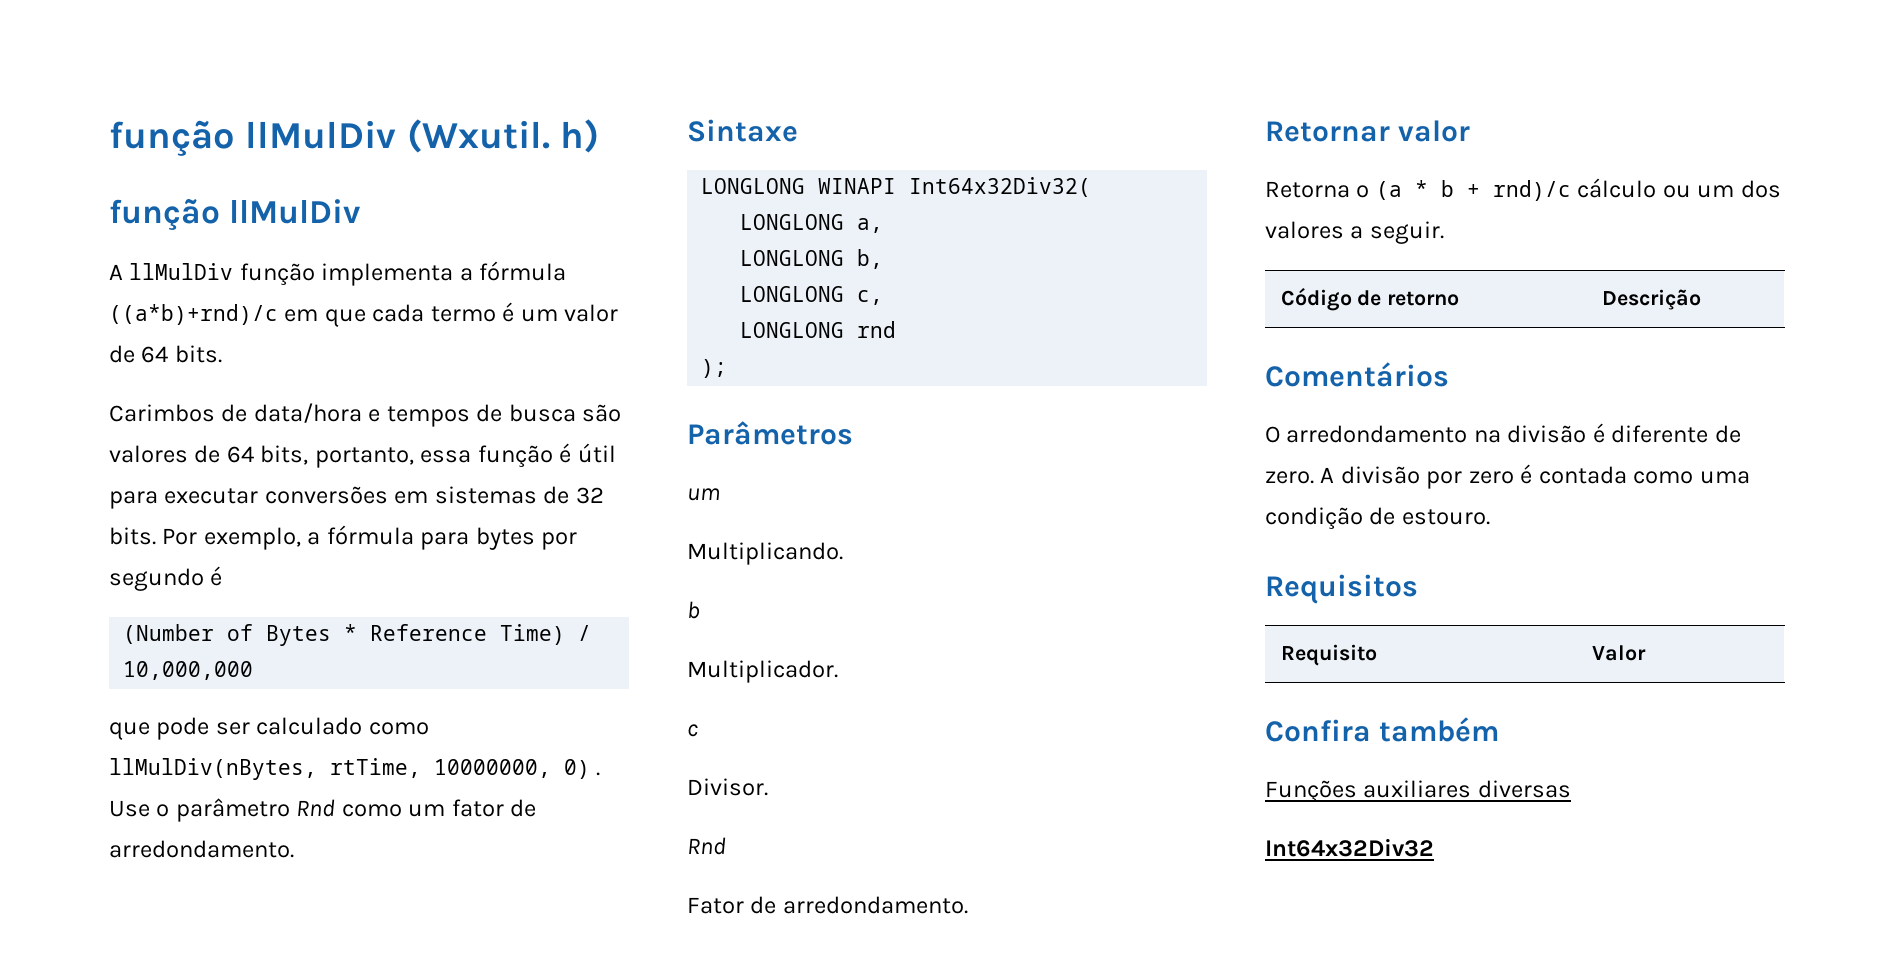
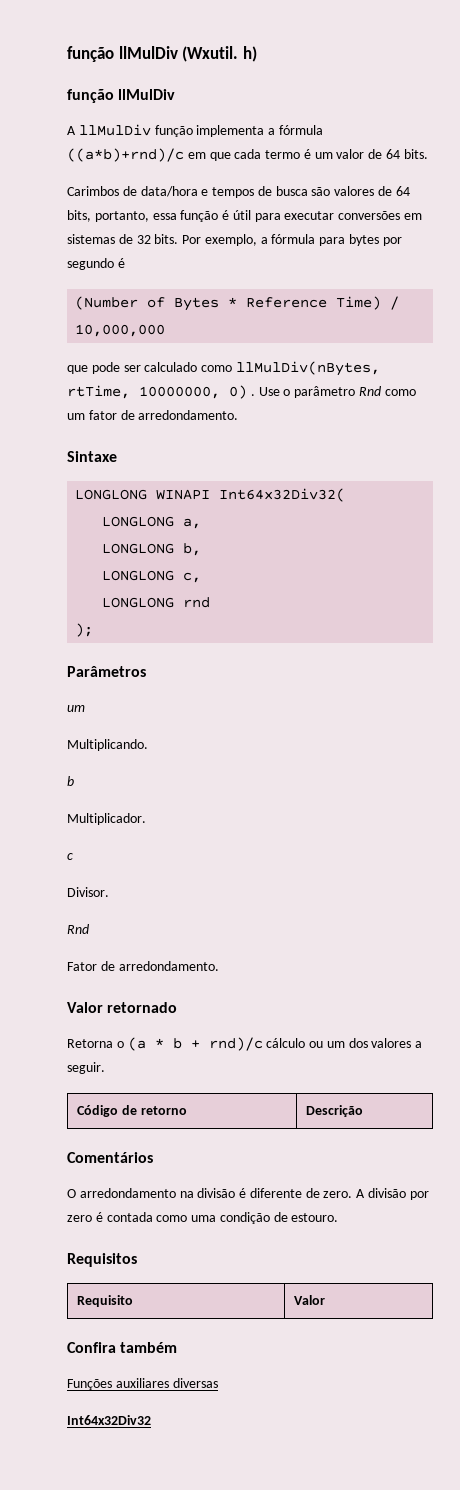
- Retornar valor
+ Valor retornado

